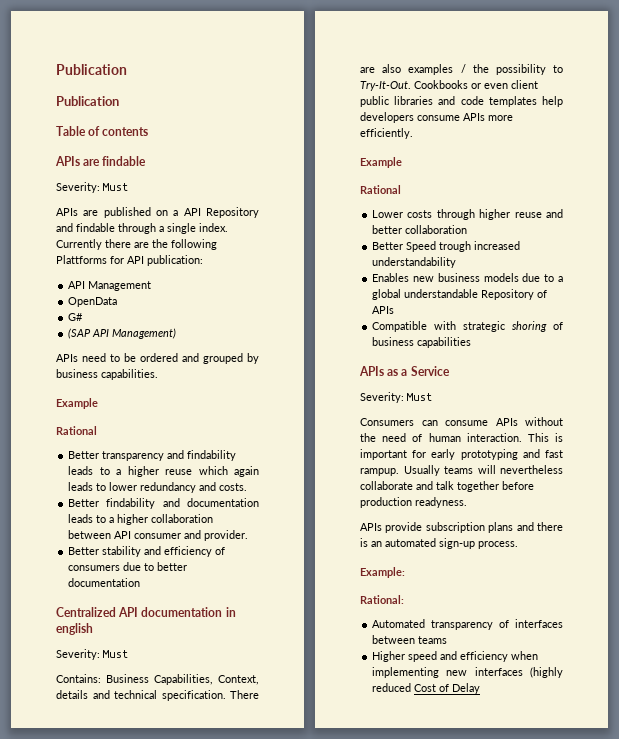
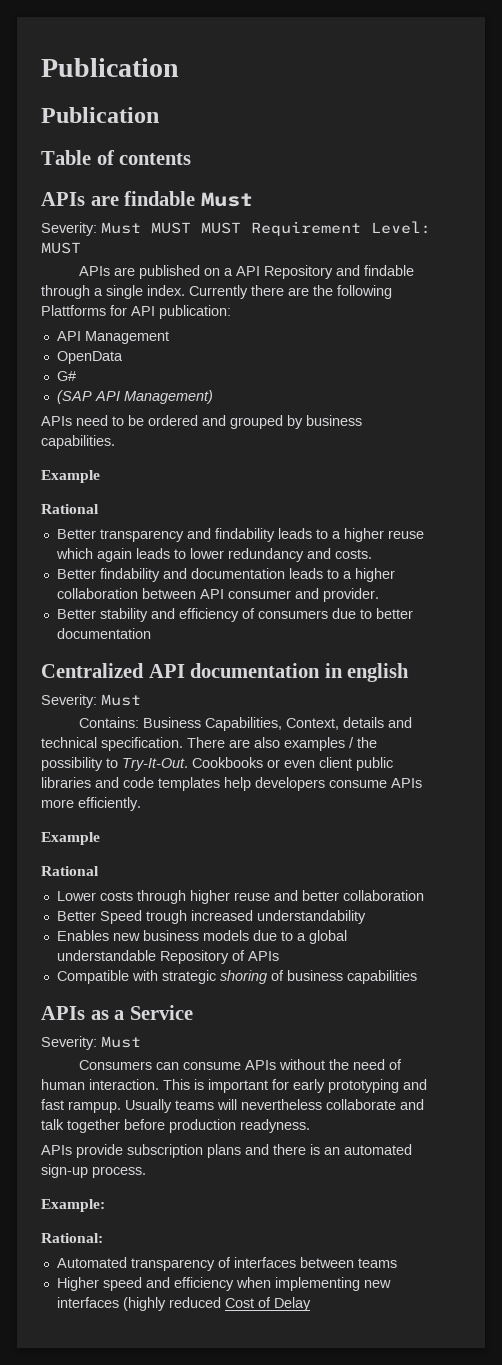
- APIs are findable
- Severity: Must
+ APIs are findable Must
+ Severity: Must MUST MUST Requirement Level: MUST

